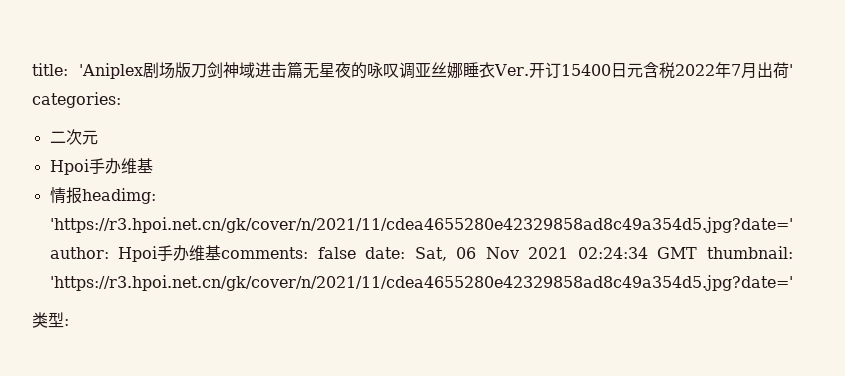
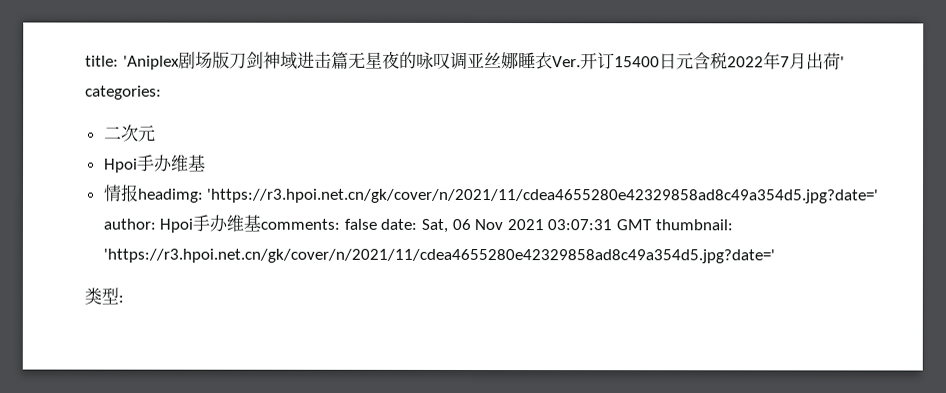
- 情报headimg: 'https://r3.hpoi.net.cn/gk/cover/n/2021/11/cdea4655280e42329858ad8c49a354d5.jpg?date=' author: Hpoi手办维基comments: false date: Sat, 06 Nov 2021 02:24:34 GMT thumbnail: 'https://r3.hpoi.net.cn/gk/cover/n/2021/11/cdea4655280e42329858ad8c49a354d5.jpg?date='
+ 情报headimg: 'https://r3.hpoi.net.cn/gk/cover/n/2021/11/cdea4655280e42329858ad8c49a354d5.jpg?date=' author: Hpoi手办维基comments: false date: Sat, 06 Nov 2021 03:07:31 GMT thumbnail: 'https://r3.hpoi.net.cn/gk/cover/n/2021/11/cdea4655280e42329858ad8c49a354d5.jpg?date='

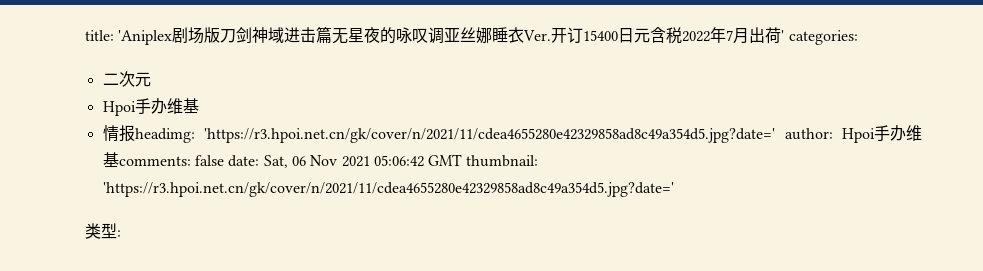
- 情报headimg: 'https://r3.hpoi.net.cn/gk/cover/n/2021/11/cdea4655280e42329858ad8c49a354d5.jpg?date=' author: Hpoi手办维基comments: false date: Sat, 06 Nov 2021 03:07:31 GMT thumbnail: 'https://r3.hpoi.net.cn/gk/cover/n/2021/11/cdea4655280e42329858ad8c49a354d5.jpg?date='
+ 情报headimg: 'https://r3.hpoi.net.cn/gk/cover/n/2021/11/cdea4655280e42329858ad8c49a354d5.jpg?date=' author: Hpoi手办维基comments: false date: Sat, 06 Nov 2021 05:06:42 GMT thumbnail: 'https://r3.hpoi.net.cn/gk/cover/n/2021/11/cdea4655280e42329858ad8c49a354d5.jpg?date='

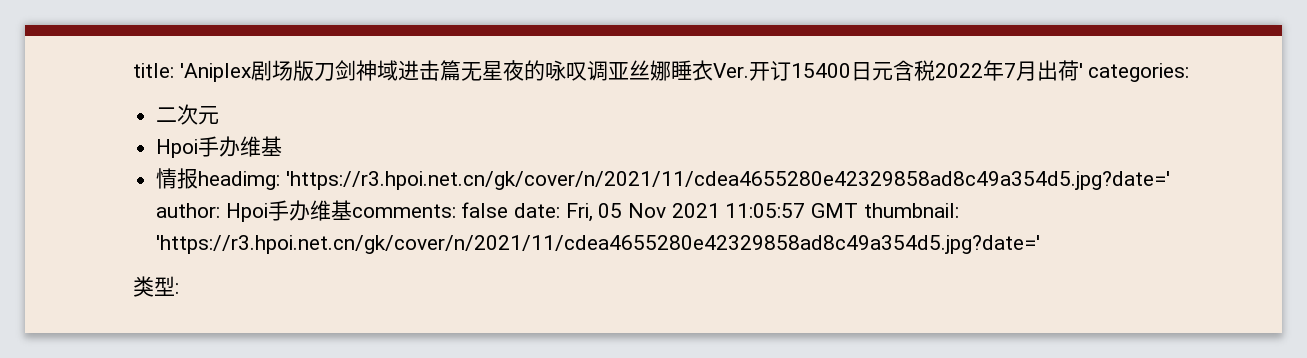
- 情报headimg: 'https://r3.hpoi.net.cn/gk/cover/n/2021/11/cdea4655280e42329858ad8c49a354d5.jpg?date=' author: Hpoi手办维基comments: false date: Sat, 06 Nov 2021 05:06:42 GMT thumbnail: 'https://r3.hpoi.net.cn/gk/cover/n/2021/11/cdea4655280e42329858ad8c49a354d5.jpg?date='
+ 情报headimg: 'https://r3.hpoi.net.cn/gk/cover/n/2021/11/cdea4655280e42329858ad8c49a354d5.jpg?date=' author: Hpoi手办维基comments: false date: Fri, 05 Nov 2021 11:05:57 GMT thumbnail: 'https://r3.hpoi.net.cn/gk/cover/n/2021/11/cdea4655280e42329858ad8c49a354d5.jpg?date='

